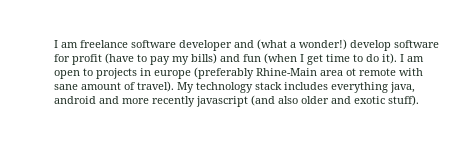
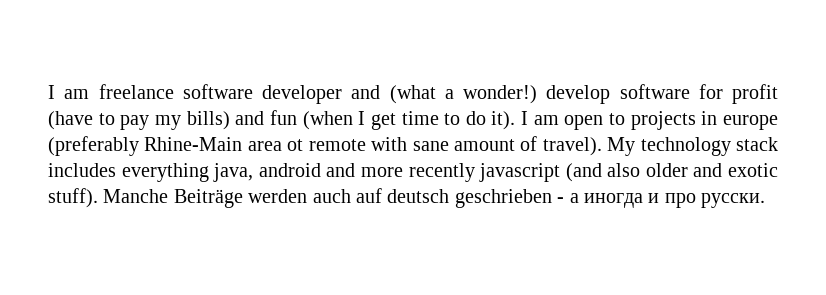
+ Manche Beiträge werden auch auf deutsch geschrieben - а иногда и про русски.

